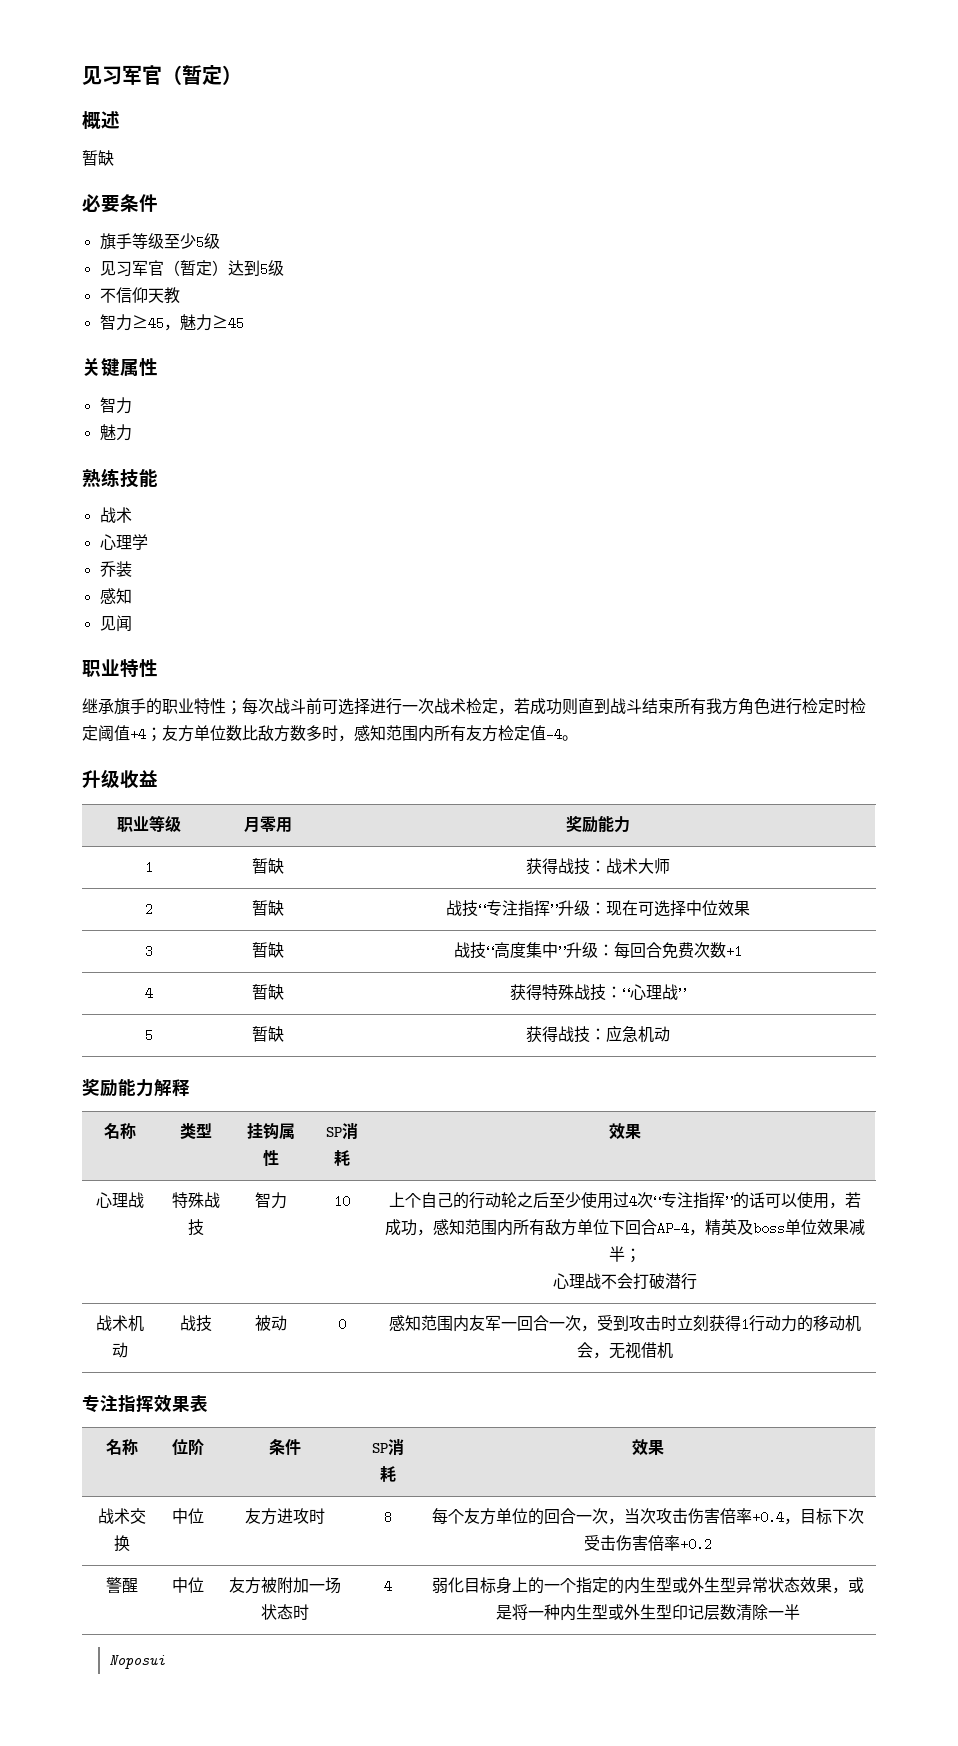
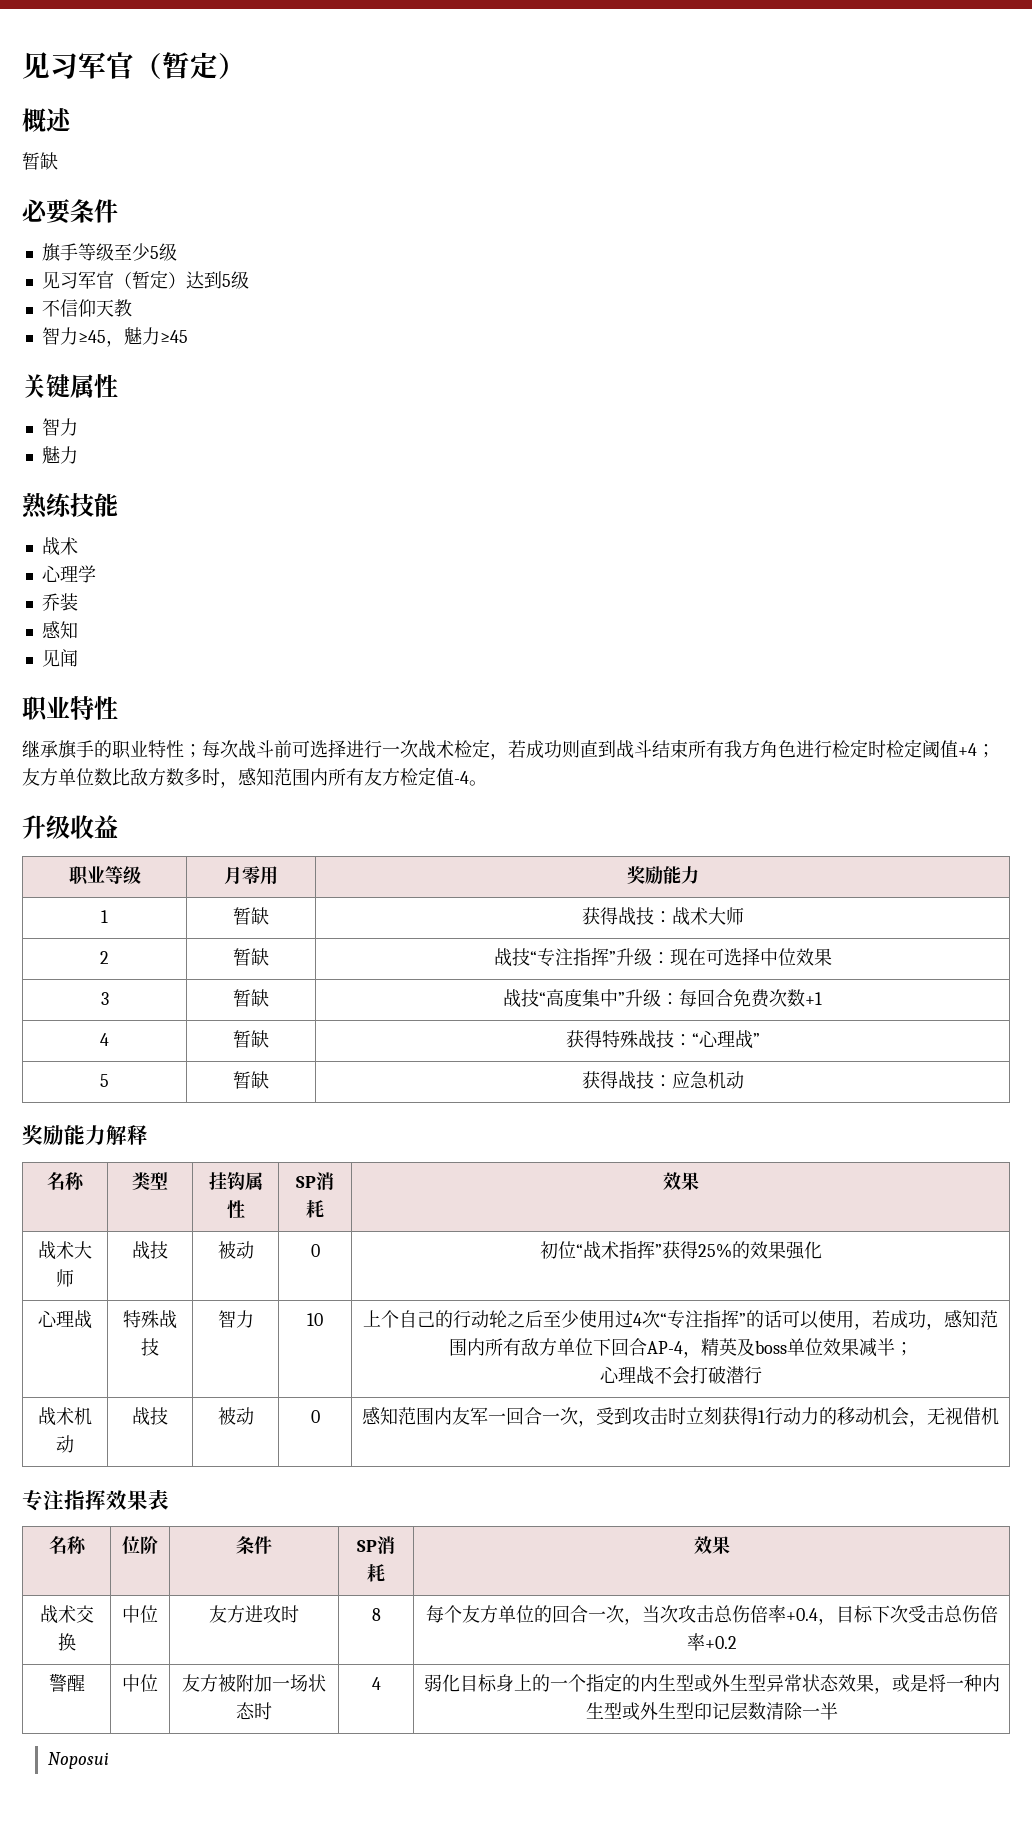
+ 战术大师 | 战技 | 被动 | 0 | 初位“战术指挥”获得25%的效果强化
- 战术交换 | 中位 | 友方进攻时 | 8 | 每个友方单位的回合一次，当次攻击伤害倍率+0.4，目标下次受击伤害倍率+0.2
+ 战术交换 | 中位 | 友方进攻时 | 8 | 每个友方单位的回合一次，当次攻击总伤倍率+0.4，目标下次受击总伤倍率+0.2

